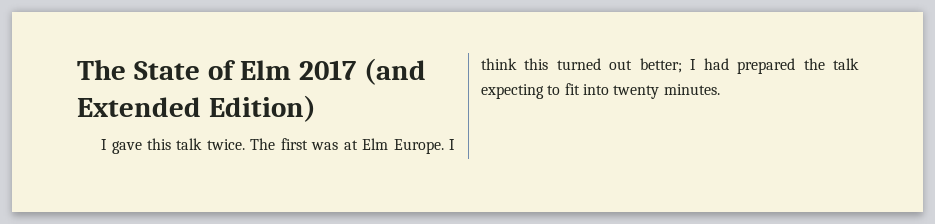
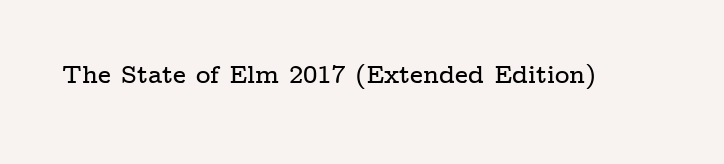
- The State of Elm 2017 (and Extended Edition)
+ The State of Elm 2017 (Extended Edition)
- I gave this talk twice. The first was at Elm Europe. I think this turned out better; I had prepared the talk expecting to fit into twenty minutes.

